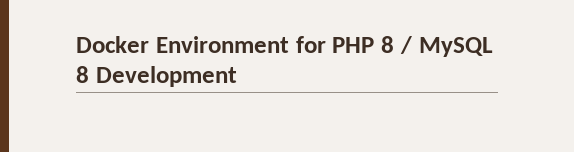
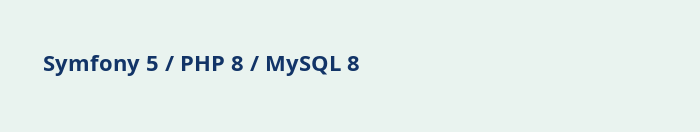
- Docker Environment for PHP 8 / MySQL 8 Development
+ Symfony 5 / PHP 8 / MySQL 8

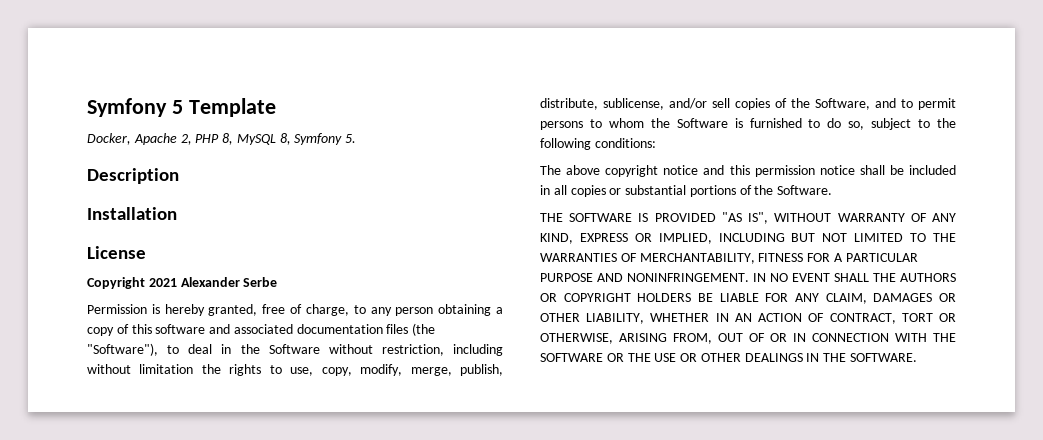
- Symfony 5 / PHP 8 / MySQL 8
+ Symfony 5 Template
+ Docker, Apache 2, PHP 8, MySQL 8, Symfony 5.
+ Description
+ Installation
+ License
+ Copyright 2021 Alexander Serbe
+ Permission is hereby granted, free of charge, to any person obtaining a copy of this software and associated documentation files (the "Software"), to deal in the Software without restriction, including without limitation the rights to use, copy, modify, merge, publish, distribute, sublicense, and/or sell copies of the Software, and to permit persons to whom the Software is furnished to do so, subject to the following conditions:
+ The above copyright notice and this permission notice shall be included in all copies or substantial portions of the Software.
+ THE SOFTWARE IS PROVIDED "AS IS", WITHOUT WARRANTY OF ANY KIND, EXPRESS OR IMPLIED, INCLUDING BUT NOT LIMITED TO THE WARRANTIES OF MERCHANTABILITY, FITNESS FOR A PARTICULAR PURPOSE AND NONINFRINGEMENT. IN NO EVENT SHALL THE AUTHORS OR COPYRIGHT HOLDERS BE LIABLE FOR ANY CLAIM, DAMAGES OR OTHER LIABILITY, WHETHER IN AN ACTION OF CONTRACT, TORT OR OTHERWISE, ARISING FROM, OUT OF OR IN CONNECTION WITH THE SOFTWARE OR THE USE OR OTHER DEALINGS IN THE SOFTWARE.

